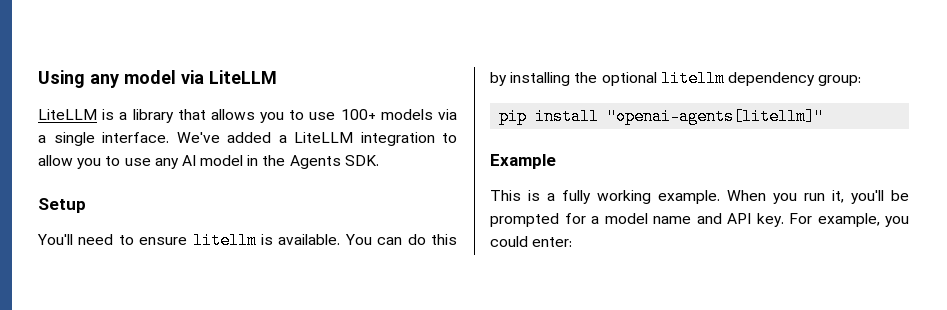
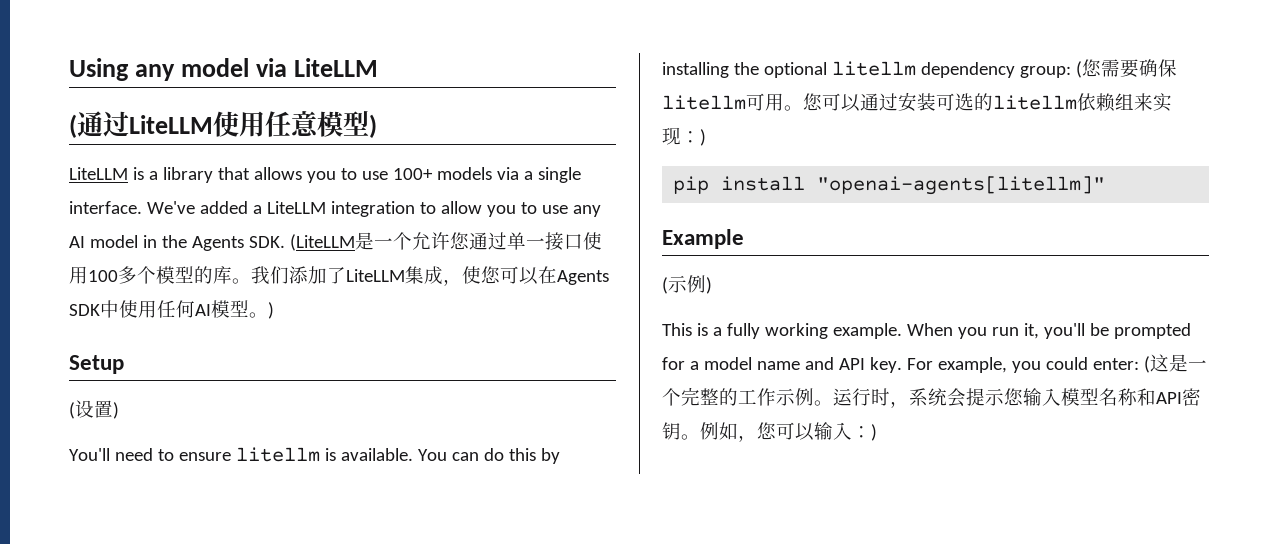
+ (通过LiteLLM使用任意模型)
- We've added a LiteLLM integration to allow you to use any AI model in the Agents SDK.
+ We've added a LiteLLM integration to allow you to use any AI model in the Agents SDK. (LiteLLM是一个允许您通过单一接口使用100多个模型的库。我们添加了LiteLLM集成，使您可以在Agents SDK中使用任何AI模型。)
  Setup
+ (设置)
- You can do this by installing the optional litellm dependency group:
+ You can do this by installing the optional litellm dependency group: (您需要确保litellm可用。您可以通过安装可选的litellm依赖组来实现：)
+ (示例)
- For example, you could enter:
+ For example, you could enter: (这是一个完整的工作示例。运行时，系统会提示您输入模型名称和API密钥。例如，您可以输入：)

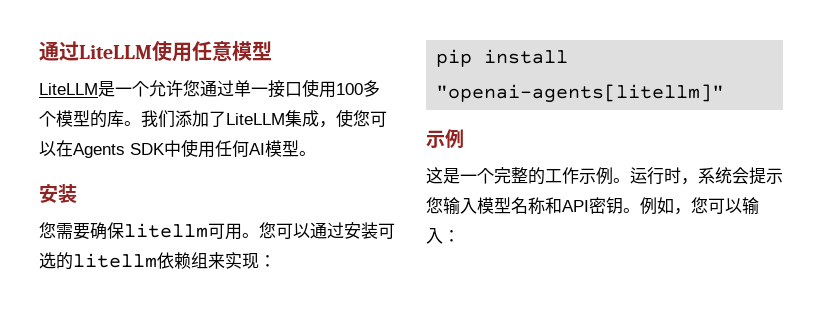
- Using any model via LiteLLM
- (通过LiteLLM使用任意模型)
- LiteLLM is a library that allows you to use 100+ models via a single interface. We've added a LiteLLM integration to allow you to use any AI model in the Agents SDK. (LiteLLM是一个允许您通过单一接口使用100多个模型的库。
+ 通过LiteLLM使用任意模型
+ LiteLLM是一个允许您通过单一接口使用100多个模型的库。
- 我们添加了LiteLLM集成，使您可以在Agents SDK中使用任何AI模型。)
- Setup
- (设置)
- You'll need to ensure litellm is available. You can do this by installing the optional litellm dependency group: (您需要确保litellm可用。
+ 我们添加了LiteLLM集成，使您可以在Agents SDK中使用任何AI模型。
+ 安装
+ 您需要确保litellm可用。
- 您可以通过安装可选的litellm依赖组来实现：)
+ 您可以通过安装可选的litellm依赖组来实现：
  pip install "openai-agents[litellm]"
- Example
- (示例)
- This is a fully working example. When you run it, you'll be prompted for a model name and API key. For example, you could enter: (这是一个完整的工作示例。
+ 示例
+ 这是一个完整的工作示例。
- 例如，您可以输入：)
+ 例如，您可以输入：

